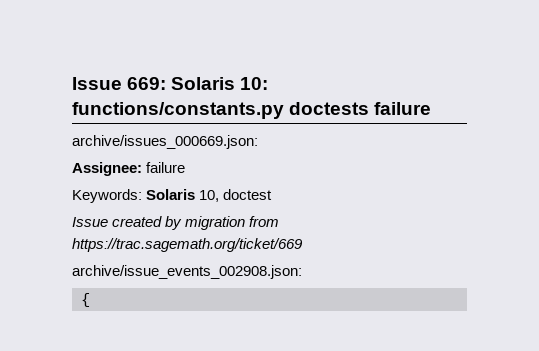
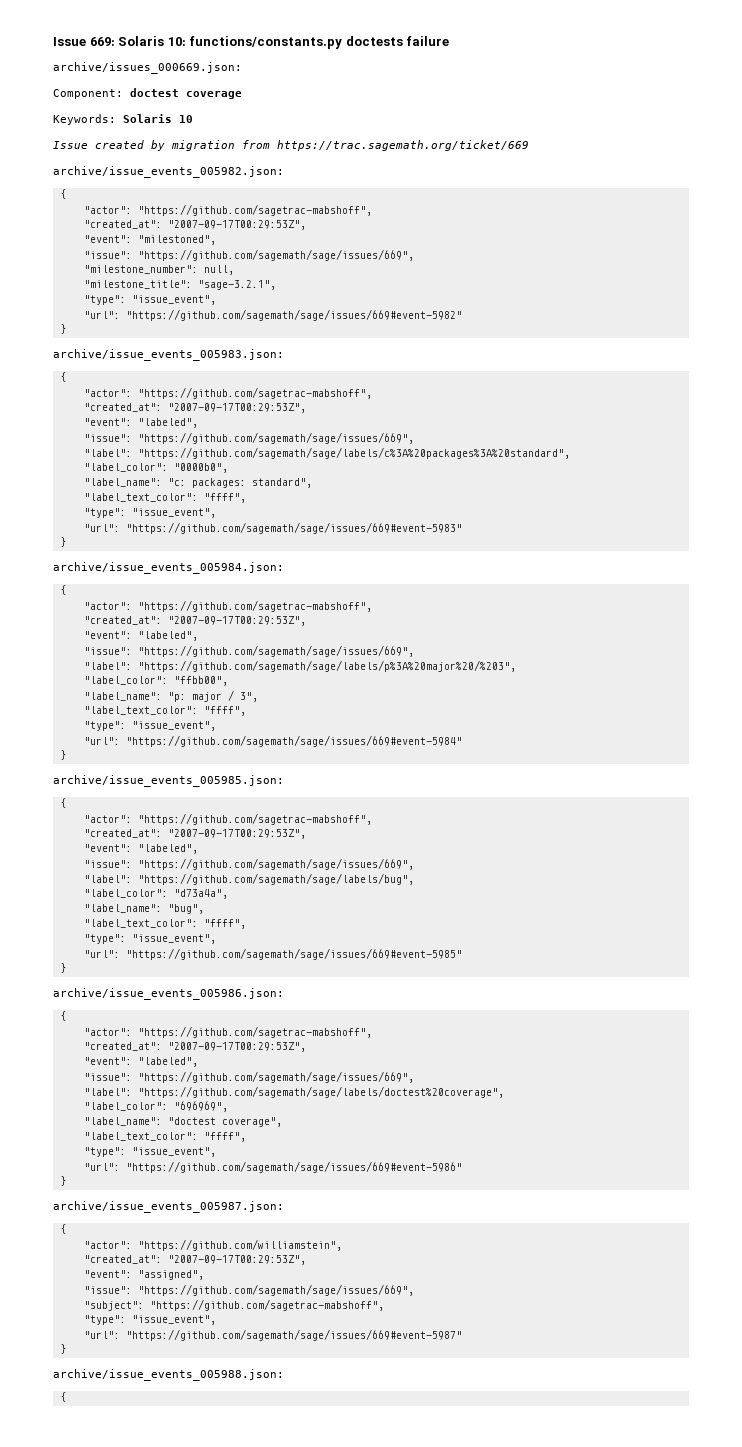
- Assignee: failure
+ Component: doctest coverage
- Keywords: Solaris 10, doctest
+ Keywords: Solaris 10
- archive/issue_events_002908.json:
+ archive/issue_events_005982.json:
+ {
+ "actor": "https://github.com/sagetrac-mabshoff",
+ "created_at": "2007-09-17T00:29:53Z",
+ "event": "milestoned",
+ "issue": "https://github.com/sagemath/sage/issues/669",
+ "milestone_number": null,
+ "milestone_title": "sage-3.2.1",
+ "type": "issue_event",
+ "url": "https://github.com/sagemath/sage/issues/669#event-5982"
+ }
+ archive/issue_events_005983.json:
+ {
+ "actor": "https://github.com/sagetrac-mabshoff",
+ "created_at": "2007-09-17T00:29:53Z",
+ "event": "labeled",
+ "issue": "https://github.com/sagemath/sage/issues/669",
+ "label": "https://github.com/sagemath/sage/labels/c%3A%20packages%3A%20standard",
+ "label_color": "0000b0",
+ "label_name": "c: packages: standard",
+ "label_text_color": "ffff",
+ "type": "issue_event",
+ "url": "https://github.com/sagemath/sage/issues/669#event-5983"
+ }
+ archive/issue_events_005984.json:
+ {
+ "actor": "https://github.com/sagetrac-mabshoff",
+ "created_at": "2007-09-17T00:29:53Z",
+ "event": "labeled",
+ "issue": "https://github.com/sagemath/sage/issues/669",
+ "label": "https://github.com/sagemath/sage/labels/p%3A%20major%20/%203",
+ "label_color": "ffbb00",
+ "label_name": "p: major / 3",
+ "label_text_color": "ffff",
+ "type": "issue_event",
+ "url": "https://github.com/sagemath/sage/issues/669#event-5984"
+ }
+ archive/issue_events_005985.json:
+ {
+ "actor": "https://github.com/sagetrac-mabshoff",
+ "created_at": "2007-09-17T00:29:53Z",
+ "event": "labeled",
+ "issue": "https://github.com/sagemath/sage/issues/669",
+ "label": "https://github.com/sagemath/sage/labels/bug",
+ "label_color": "d73a4a",
+ "label_name": "bug",
+ "label_text_color": "ffff",
+ "type": "issue_event",
+ "url": "https://github.com/sagemath/sage/issues/669#event-5985"
+ }
+ archive/issue_events_005986.json:
+ {
+ "actor": "https://github.com/sagetrac-mabshoff",
+ "created_at": "2007-09-17T00:29:53Z",
+ "event": "labeled",
+ "issue": "https://github.com/sagemath/sage/issues/669",
+ "label": "https://github.com/sagemath/sage/labels/doctest%20coverage",
+ "label_color": "696969",
+ "label_name": "doctest coverage",
+ "label_text_color": "ffff",
+ "type": "issue_event",
+ "url": "https://github.com/sagemath/sage/issues/669#event-5986"
+ }
+ archive/issue_events_005987.json:
+ {
+ "actor": "https://github.com/williamstein",
+ "created_at": "2007-09-17T00:29:53Z",
+ "event": "assigned",
+ "issue": "https://github.com/sagemath/sage/issues/669",
+ "subject": "https://github.com/sagetrac-mabshoff",
+ "type": "issue_event",
+ "url": "https://github.com/sagemath/sage/issues/669#event-5987"
+ }
+ archive/issue_events_005988.json:

